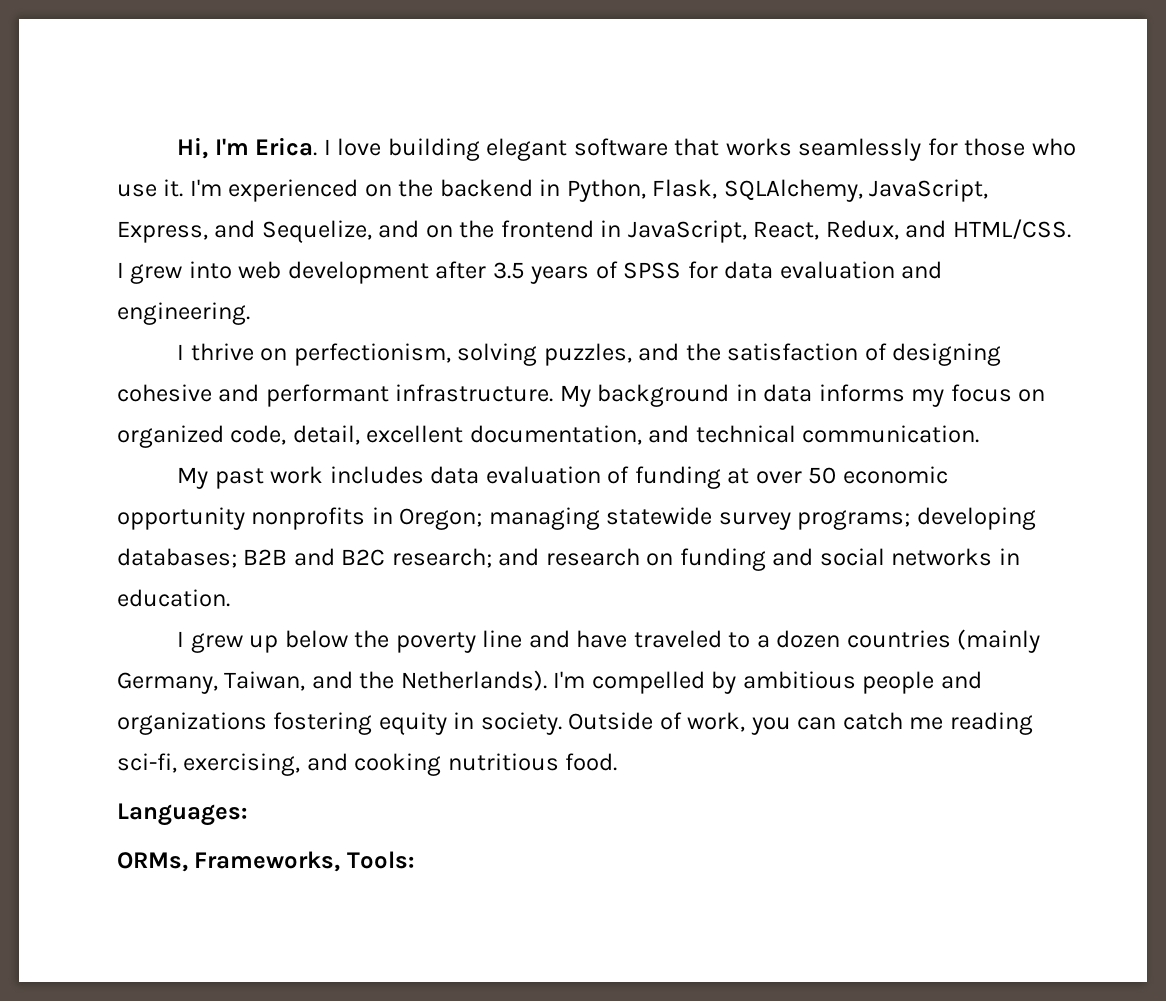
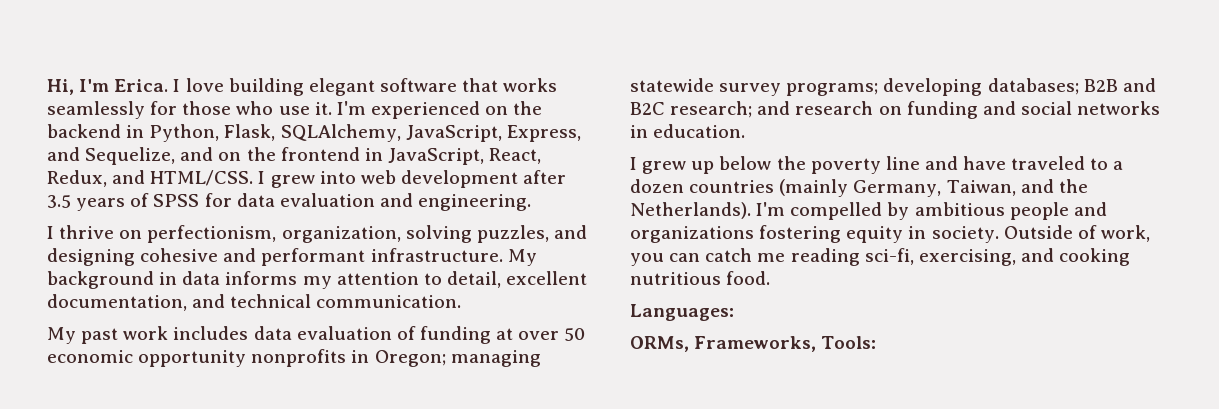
- I thrive on perfectionism, solving puzzles, and the satisfaction of designing cohesive and performant infrastructure.
+ I thrive on perfectionism, organization, solving puzzles, and designing cohesive and performant infrastructure.
- My background in data informs my focus on organized code, detail, excellent documentation, and technical communication.
+ My background in data informs my attention to detail, excellent documentation, and technical communication.

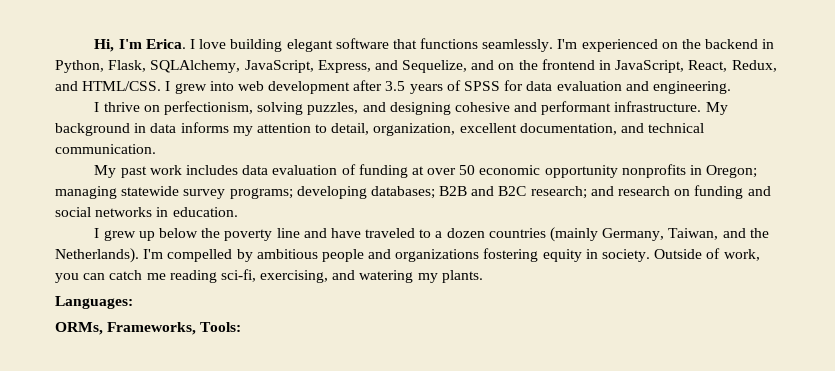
- I love building elegant software that works seamlessly for those who use it.
+ I love building elegant software that functions seamlessly.
- I thrive on perfectionism, organization, solving puzzles, and designing cohesive and performant infrastructure.
+ I thrive on perfectionism, solving puzzles, and designing cohesive and performant infrastructure.
- My background in data informs my attention to detail, excellent documentation, and technical communication.
+ My background in data informs my attention to detail, organization, excellent documentation, and technical communication.
- Outside of work, you can catch me reading sci-fi, exercising, and cooking nutritious food.
+ Outside of work, you can catch me reading sci-fi, exercising, and watering my plants.

